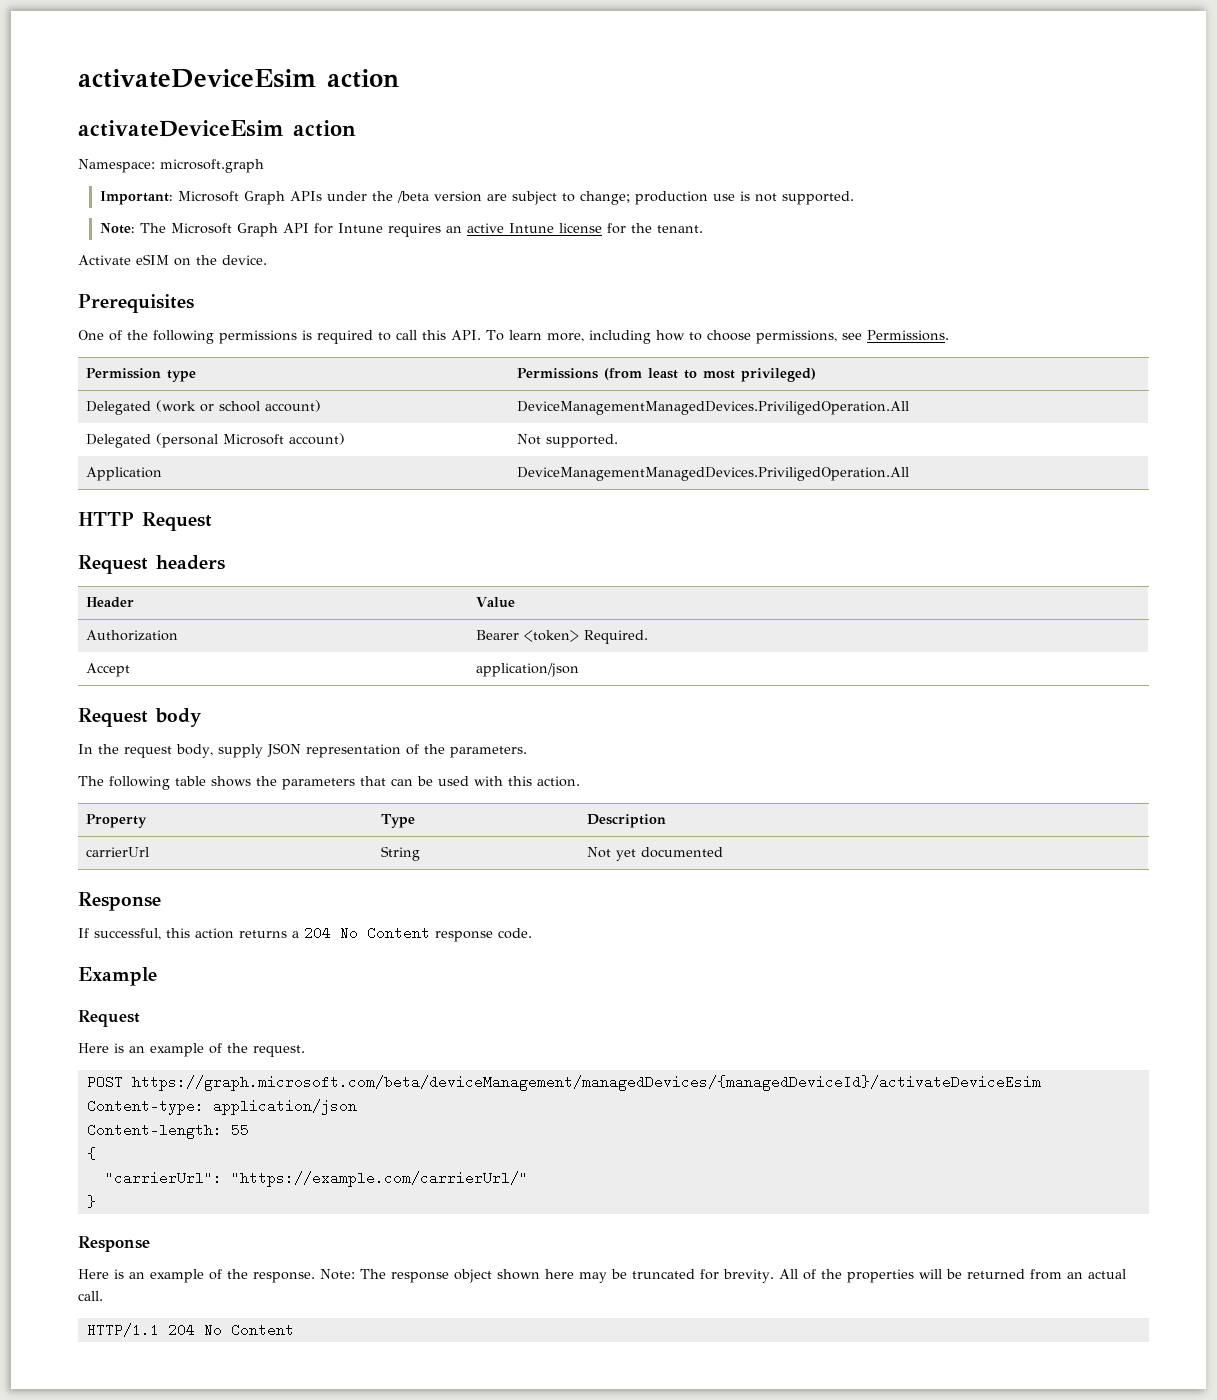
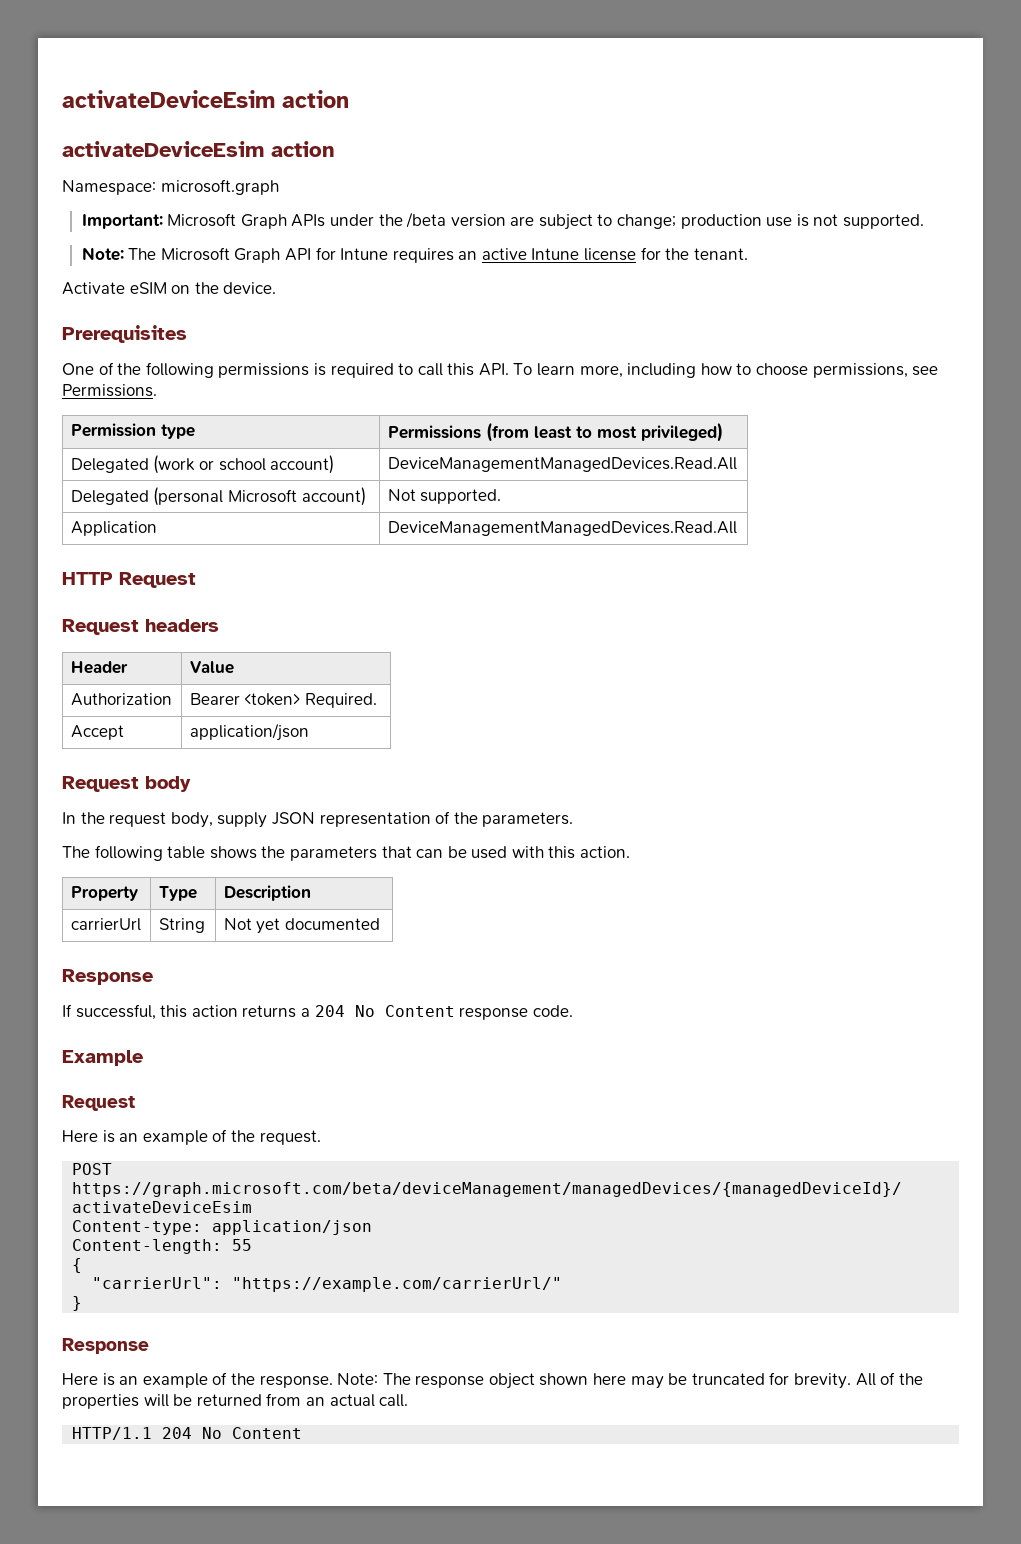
- Delegated (work or school account) | DeviceManagementManagedDevices.PriviligedOperation.All
+ Delegated (work or school account) | DeviceManagementManagedDevices.Read.All
- Application | DeviceManagementManagedDevices.PriviligedOperation.All
+ Application | DeviceManagementManagedDevices.Read.All

